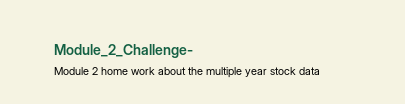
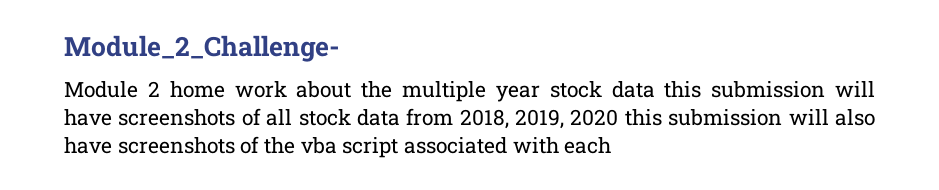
- Module 2 home work about the multiple year stock data
+ Module 2 home work about the multiple year stock data this submission will have screenshots of all stock data from 2018, 2019, 2020 this submission will also have screenshots of the vba script associated with each

